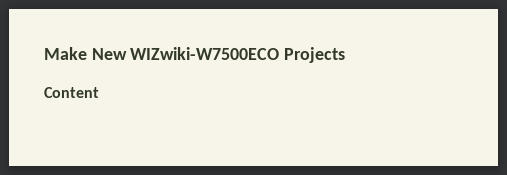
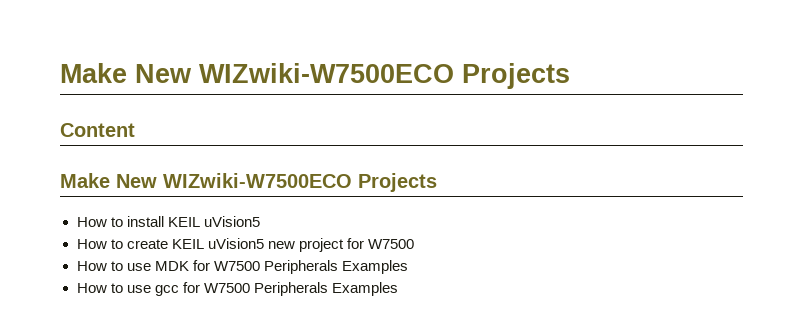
  Content
+ Make New WIZwiki-W7500ECO Projects
+ How to install KEIL uVision5
+ How to create KEIL uVision5 new project for W7500
+ How to use MDK for W7500 Peripherals Examples
+ How to use gcc for W7500 Peripherals Examples

